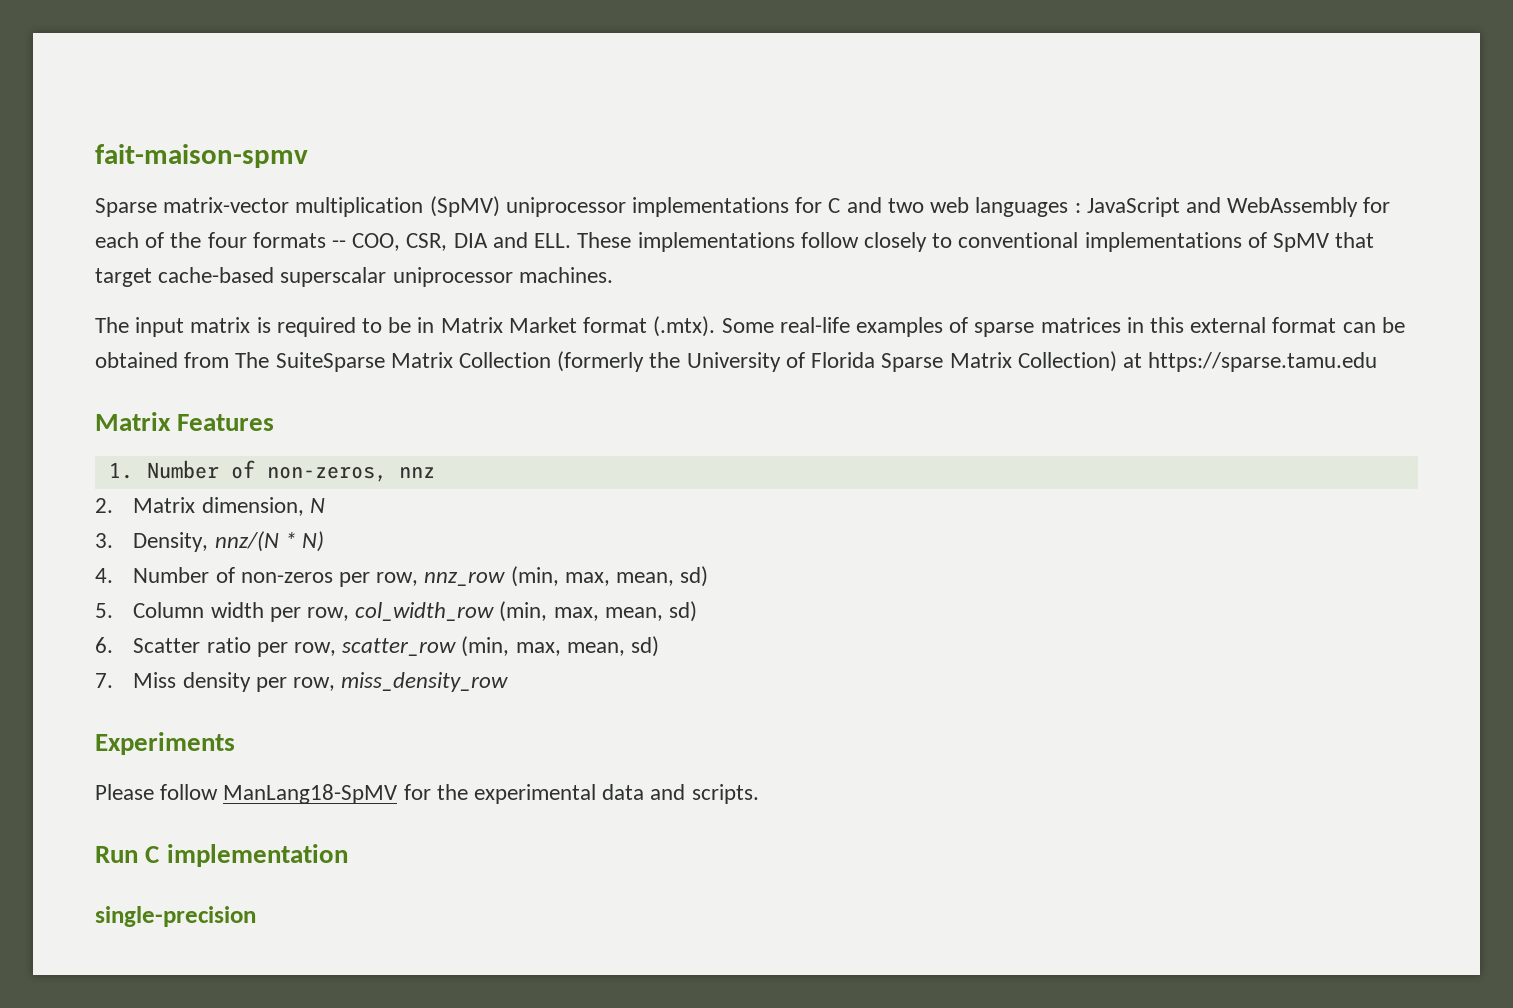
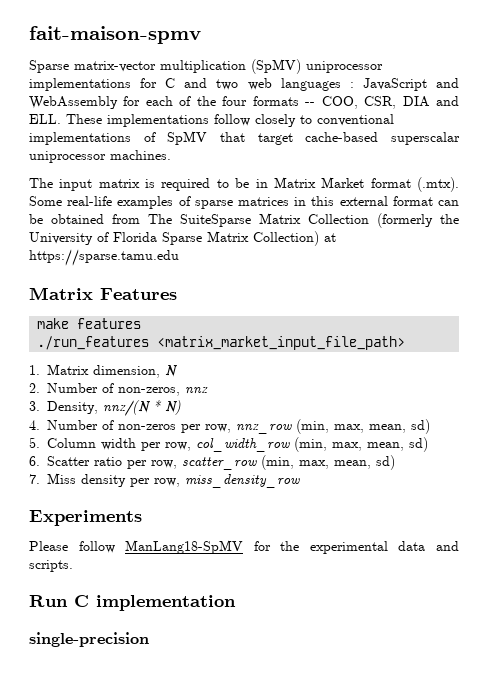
- 1. Number of non-zeros, nnz
+ make features
+ ./run_features <matrix_market_input_file_path>
+ 1. Matrix dimension, N
+ 2. Number of non-zeros, nnz
- 2. Matrix dimension, N

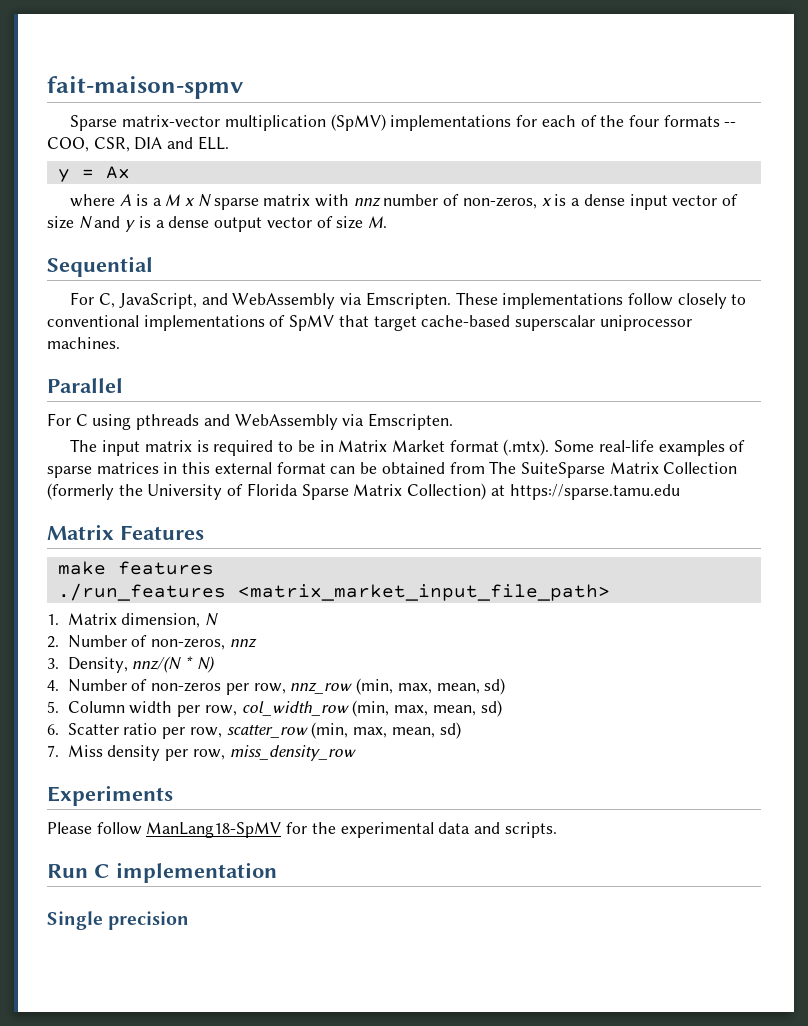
- Sparse matrix-vector multiplication (SpMV) uniprocessor implementations for C and two web languages : JavaScript and WebAssembly for each of the four formats -- COO, CSR, DIA and ELL. These implementations follow closely to conventional implementations of SpMV that target cache-based superscalar uniprocessor machines.
+ Sparse matrix-vector multiplication (SpMV) implementations for each of the four formats -- COO, CSR, DIA and ELL.
+ y = Ax
+ where A is a M x N sparse matrix with nnz number of non-zeros, x is a dense input vector of size N and y is a dense output vector of size M.
+ Sequential
+ For C, JavaScript, and WebAssembly via Emscripten. These implementations follow closely to conventional implementations of SpMV that target cache-based superscalar uniprocessor machines.
+ Parallel
+ For C using pthreads and WebAssembly via Emscripten.
- single-precision
+ Single precision

